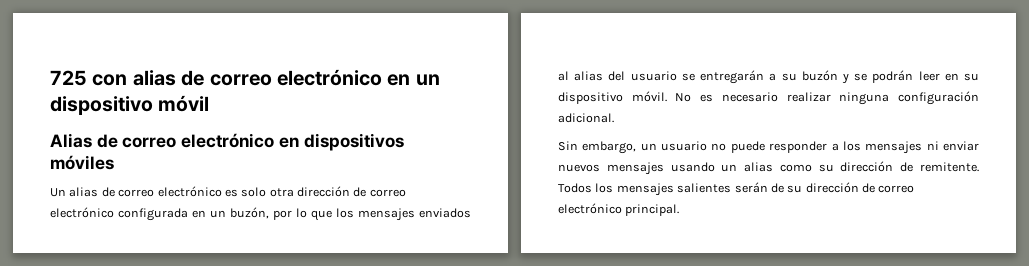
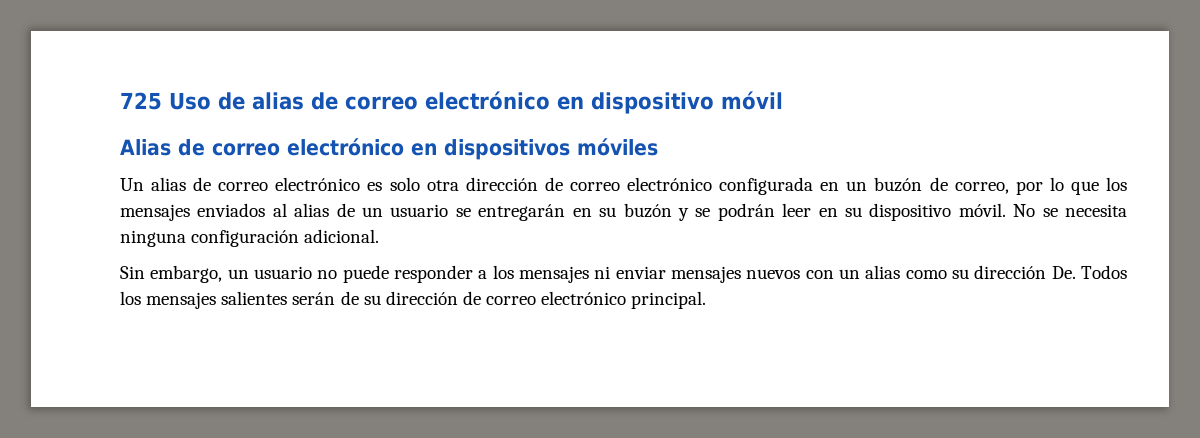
- 725 con alias de correo electrónico en un dispositivo móvil
+ 725 Uso de alias de correo electrónico en dispositivo móvil
- Un alias de correo electrónico es solo otra dirección de correo electrónico configurada en un buzón, por lo que los mensajes enviados al alias del usuario se entregarán a su buzón y se podrán leer en su dispositivo móvil.
+ Un alias de correo electrónico es solo otra dirección de correo electrónico configurada en un buzón de correo, por lo que los mensajes enviados al alias de un usuario se entregarán en su buzón y se podrán leer en su dispositivo móvil.
- No es necesario realizar ninguna configuración adicional.
+ No se necesita ninguna configuración adicional.
- Sin embargo, un usuario no puede responder a los mensajes ni enviar nuevos mensajes usando un alias como su dirección de remitente. Todos los mensajes salientes serán de su dirección de correo electrónico principal.
+ Sin embargo, un usuario no puede responder a los mensajes ni enviar mensajes nuevos con un alias como su dirección De. Todos los mensajes salientes serán de su dirección de correo electrónico principal.

